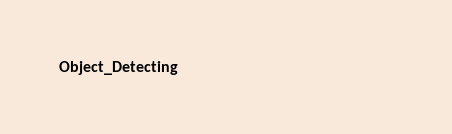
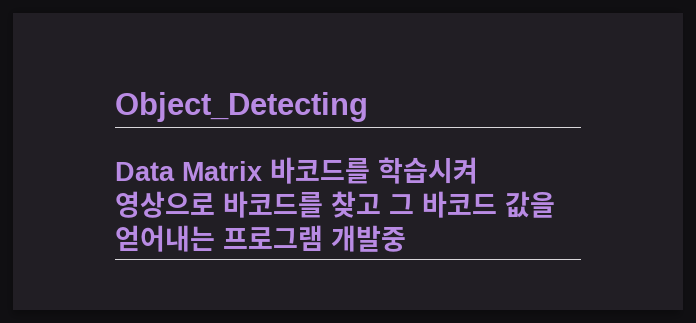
+ Data Matrix 바코드를 학습시켜 영상으로 바코드를 찾고 그 바코드 값을 얻어내는 프로그램 개발중

